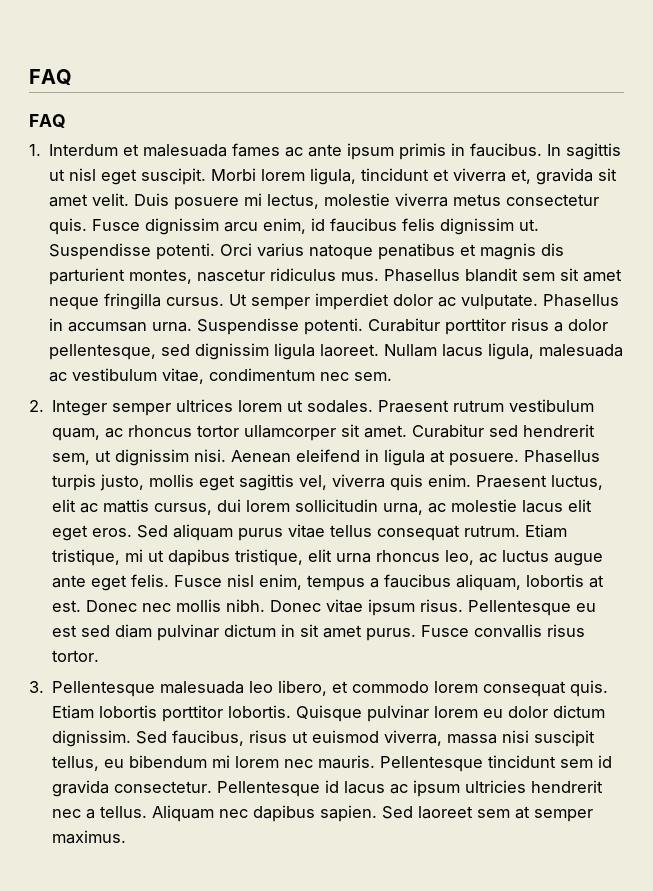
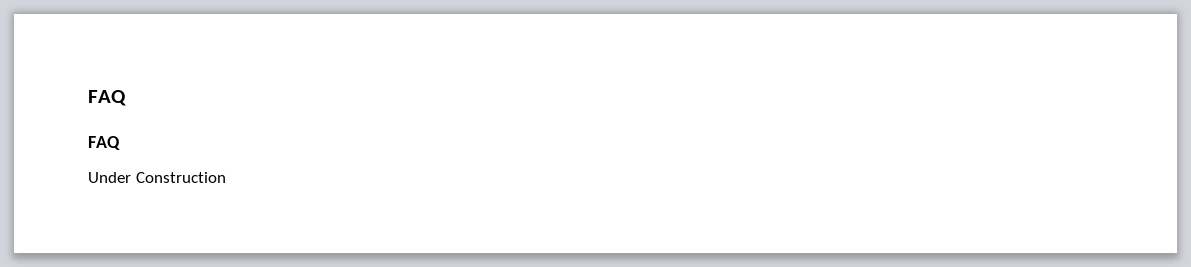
- 1. Interdum et malesuada fames ac ante ipsum primis in faucibus. In sagittis ut nisl eget suscipit. Morbi lorem ligula, tincidunt et viverra et, gravida sit amet velit. Duis posuere mi lectus, molestie viverra metus consectetur quis. Fusce dignissim arcu enim, id faucibus felis dignissim ut. Suspendisse potenti. Orci varius natoque penatibus et magnis dis parturient montes, nascetur ridiculus mus. Phasellus blandit sem sit amet neque fringilla cursus. Ut semper imperdiet dolor ac vulputate. Phasellus in accumsan urna. Suspendisse potenti. Curabitur porttitor risus a dolor pellentesque, sed dignissim ligula laoreet. Nullam lacus ligula, malesuada ac vestibulum vitae, condimentum nec sem.
- 2. Integer semper ultrices lorem ut sodales. Praesent rutrum vestibulum quam, ac rhoncus tortor ullamcorper sit amet. Curabitur sed hendrerit sem, ut dignissim nisi. Aenean eleifend in ligula at posuere. Phasellus turpis justo, mollis eget sagittis vel, viverra quis enim. Praesent luctus, elit ac mattis cursus, dui lorem sollicitudin urna, ac molestie lacus elit eget eros. Sed aliquam purus vitae tellus consequat rutrum. Etiam tristique, mi ut dapibus tristique, elit urna rhoncus leo, ac luctus augue ante eget felis. Fusce nisl enim, tempus a faucibus aliquam, lobortis at est. Donec nec mollis nibh. Donec vitae ipsum risus. Pellentesque eu est sed diam pulvinar dictum in sit amet purus. Fusce convallis risus tortor.
- 3. Pellentesque malesuada leo libero, et commodo lorem consequat quis. Etiam lobortis porttitor lobortis. Quisque pulvinar lorem eu dolor dictum dignissim. Sed faucibus, risus ut euismod viverra, massa nisi suscipit tellus, eu bibendum mi lorem nec mauris. Pellentesque tincidunt sem id gravida consectetur. Pellentesque id lacus ac ipsum ultricies hendrerit nec a tellus. Aliquam nec dapibus sapien. Sed laoreet sem at semper maximus.
+ Under Construction

